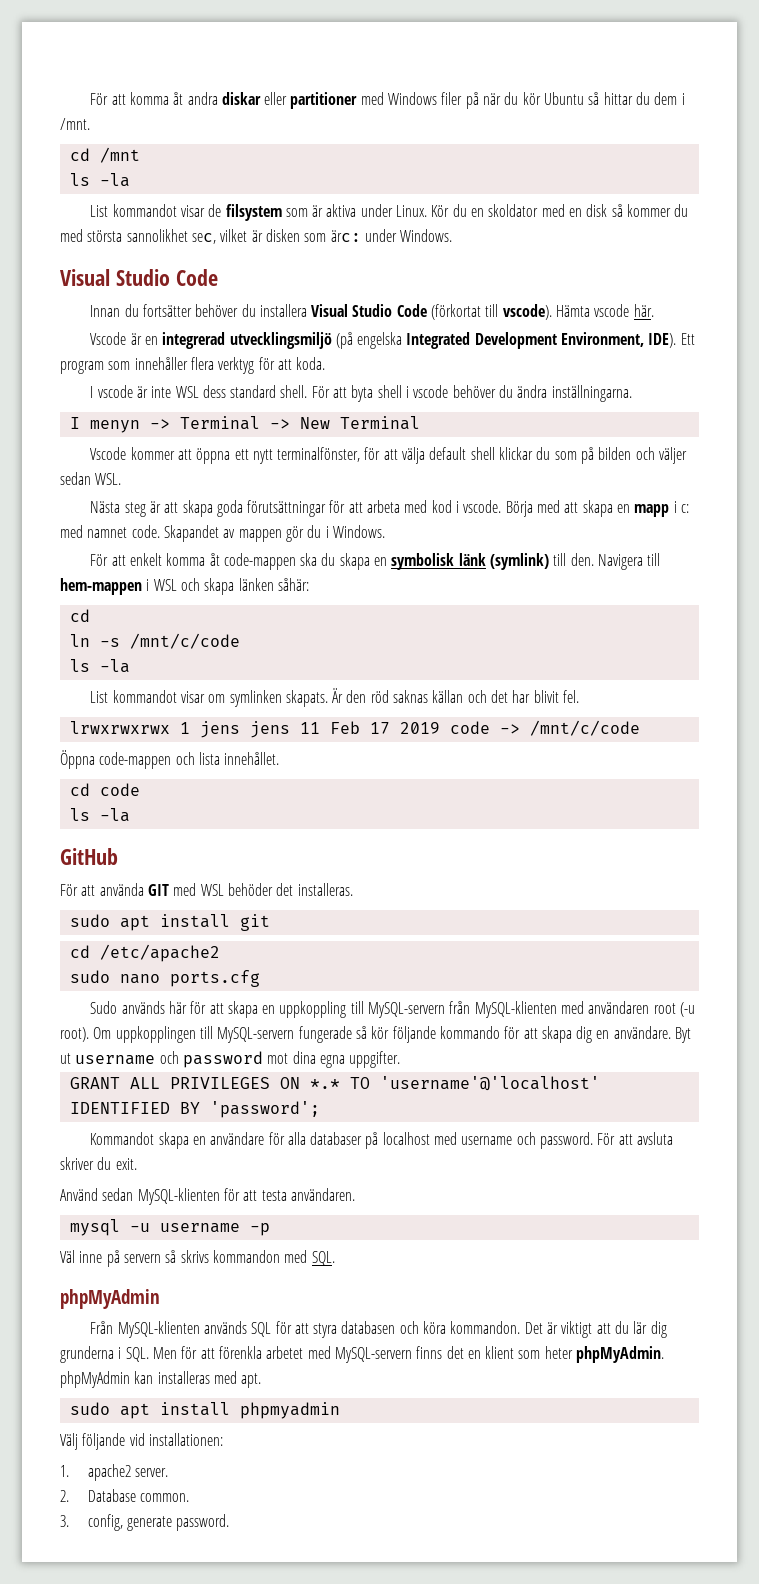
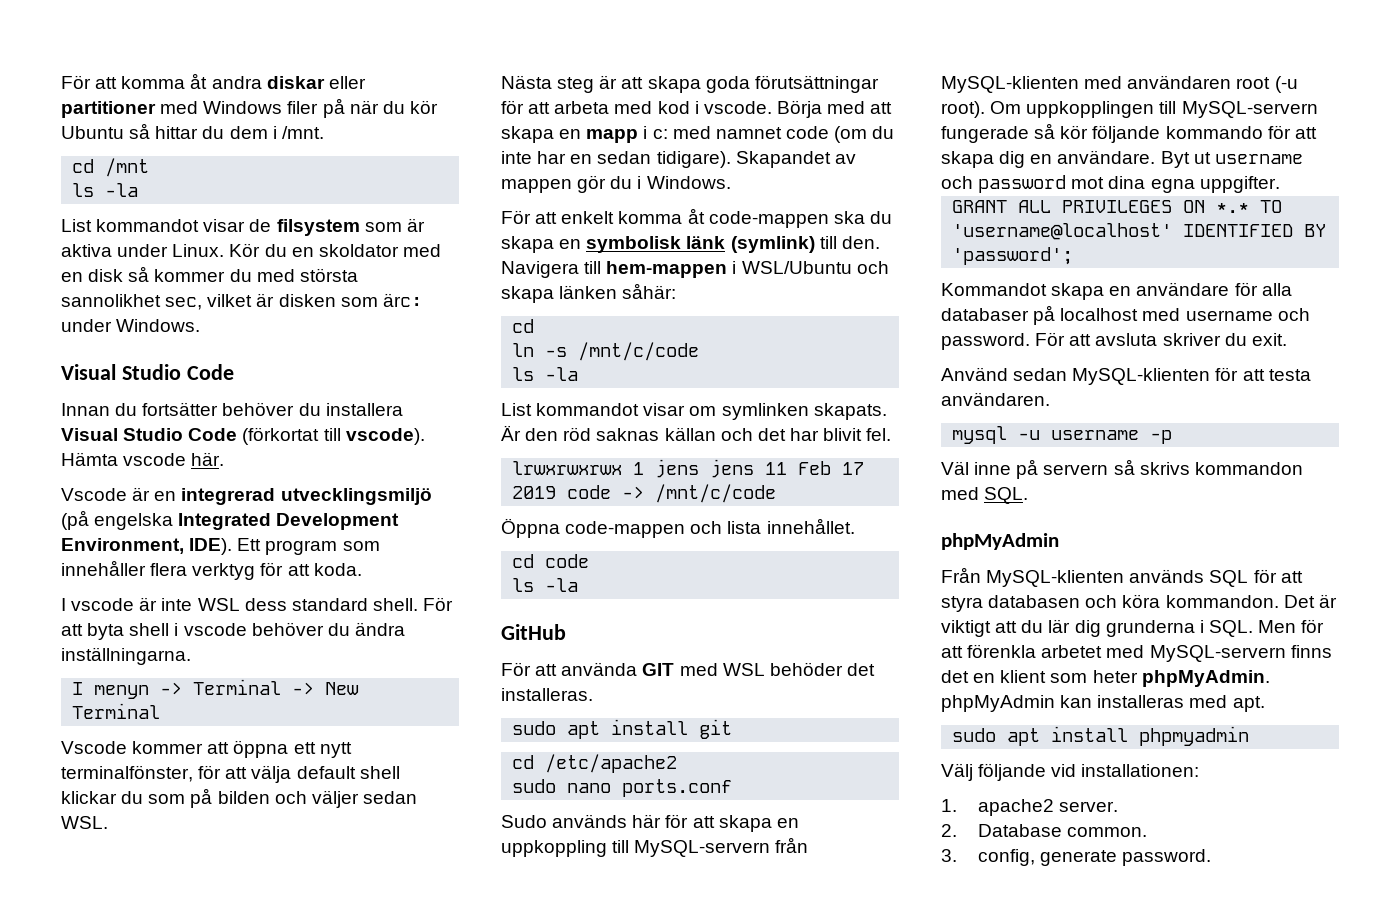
- Börja med att skapa en mapp i c: med namnet code.
+ Börja med att skapa en mapp i c: med namnet code (om du inte har en sedan tidigare).
- Navigera till hem-mappen i WSL och skapa länken såhär:
+ Navigera till hem-mappen i WSL/Ubuntu och skapa länken såhär:
- sudo nano ports.cfg
+ sudo nano ports.conf
- GRANT ALL PRIVILEGES ON *.* TO 'username'@'localhost' IDENTIFIED BY 'password';
+ GRANT ALL PRIVILEGES ON *.* TO 'username@localhost' IDENTIFIED BY 'password';

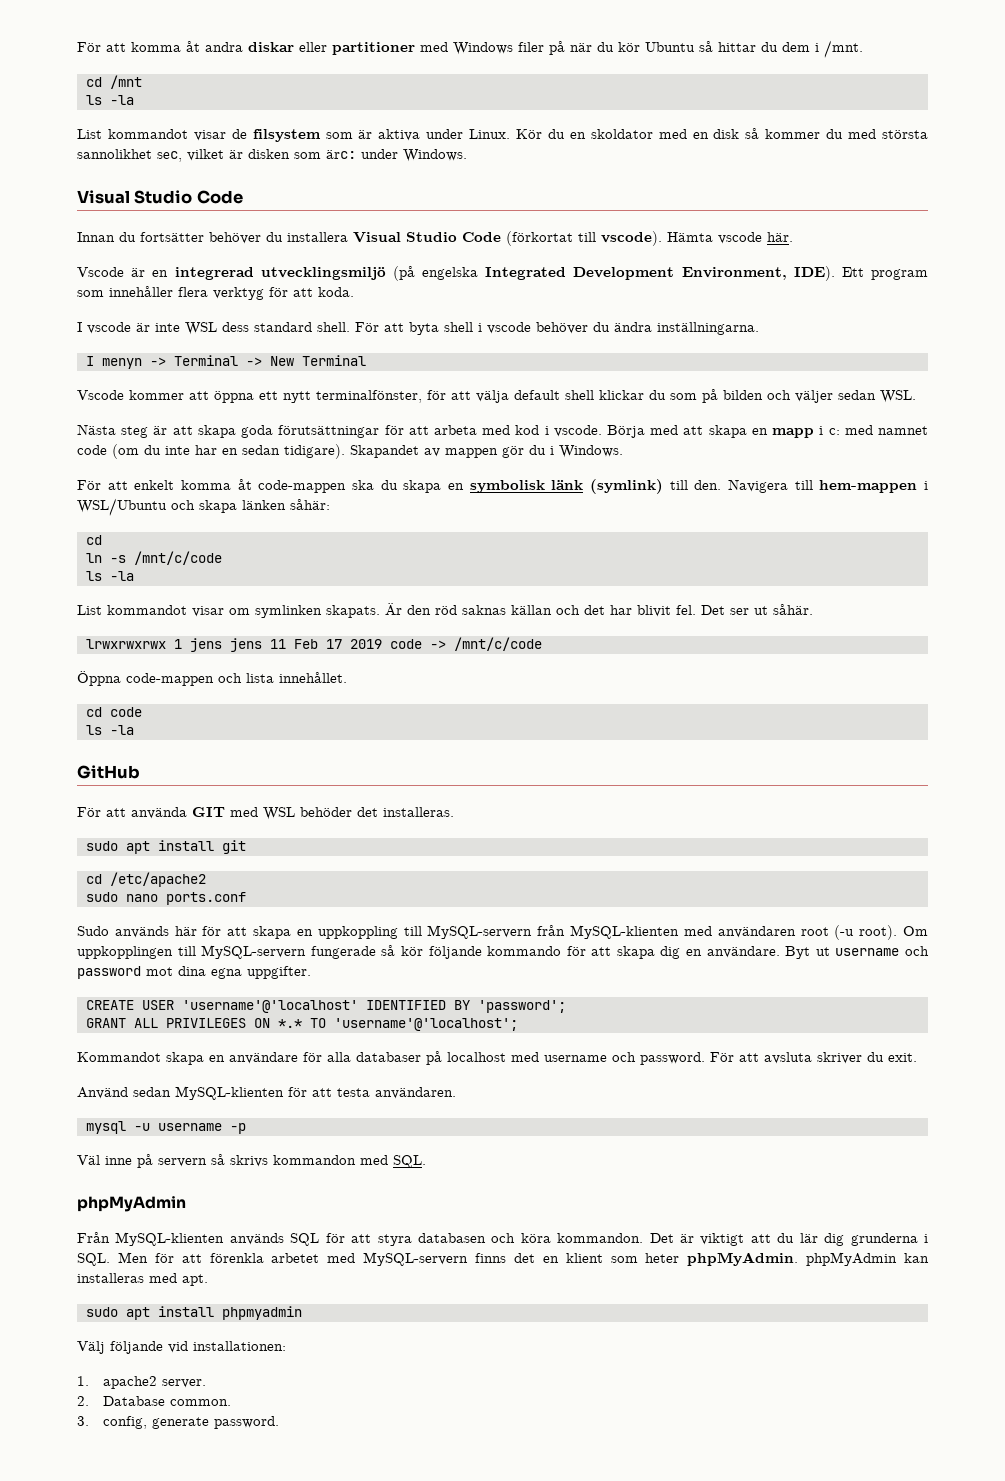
+ Det ser ut såhär.
+ CREATE USER 'username'@'localhost' IDENTIFIED BY 'password';
- GRANT ALL PRIVILEGES ON *.* TO 'username@localhost' IDENTIFIED BY 'password';
+ GRANT ALL PRIVILEGES ON *.* TO 'username'@'localhost';

